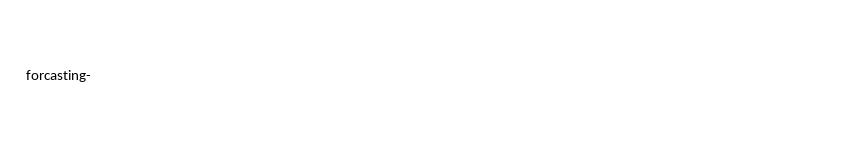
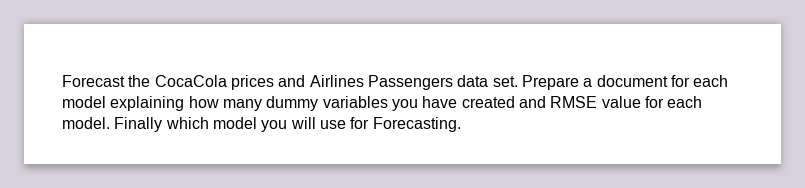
- forcasting-
+ Forecast the CocaCola prices and Airlines Passengers data set. Prepare a document for each model explaining how many dummy variables you have created and RMSE value for each model. Finally which model you will use for Forecasting.

